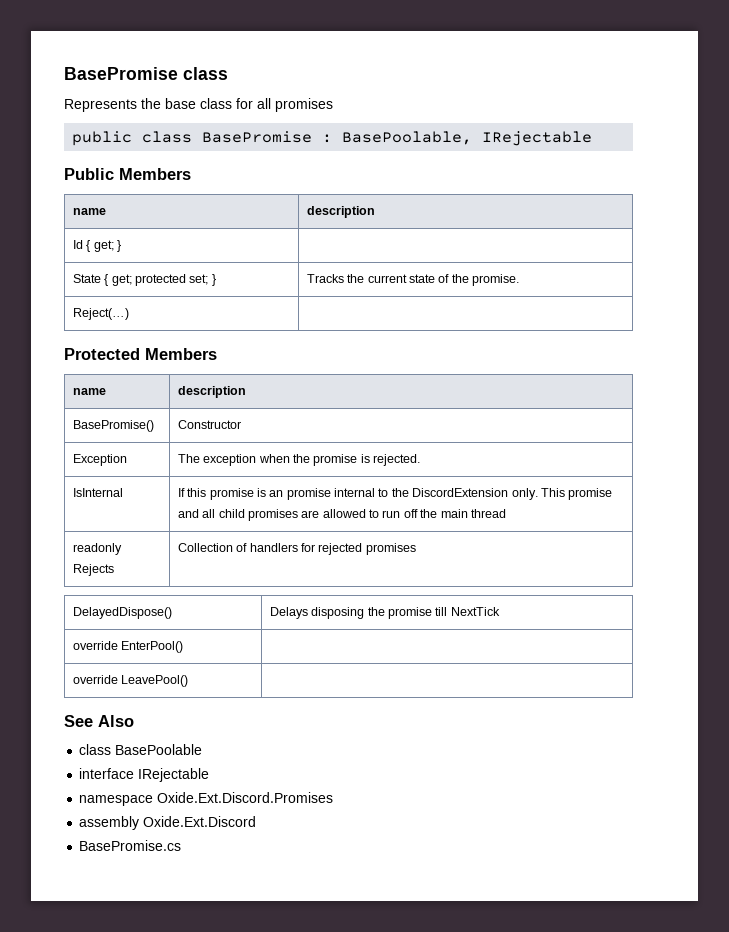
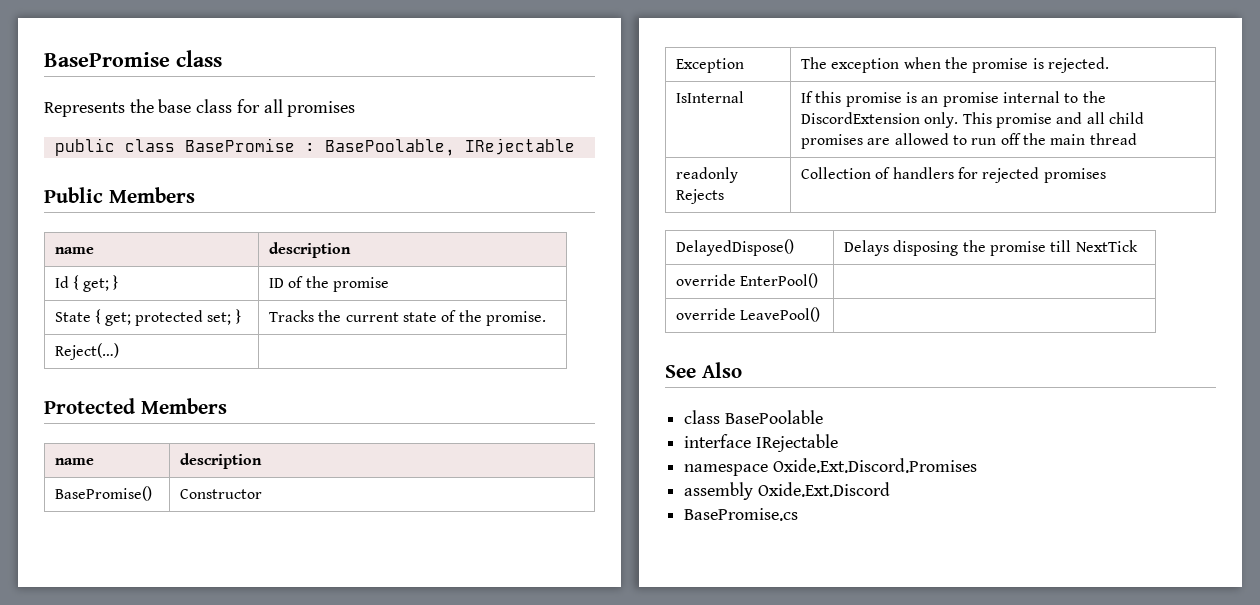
- Id { get; } |
+ Id { get; } | ID of the promise

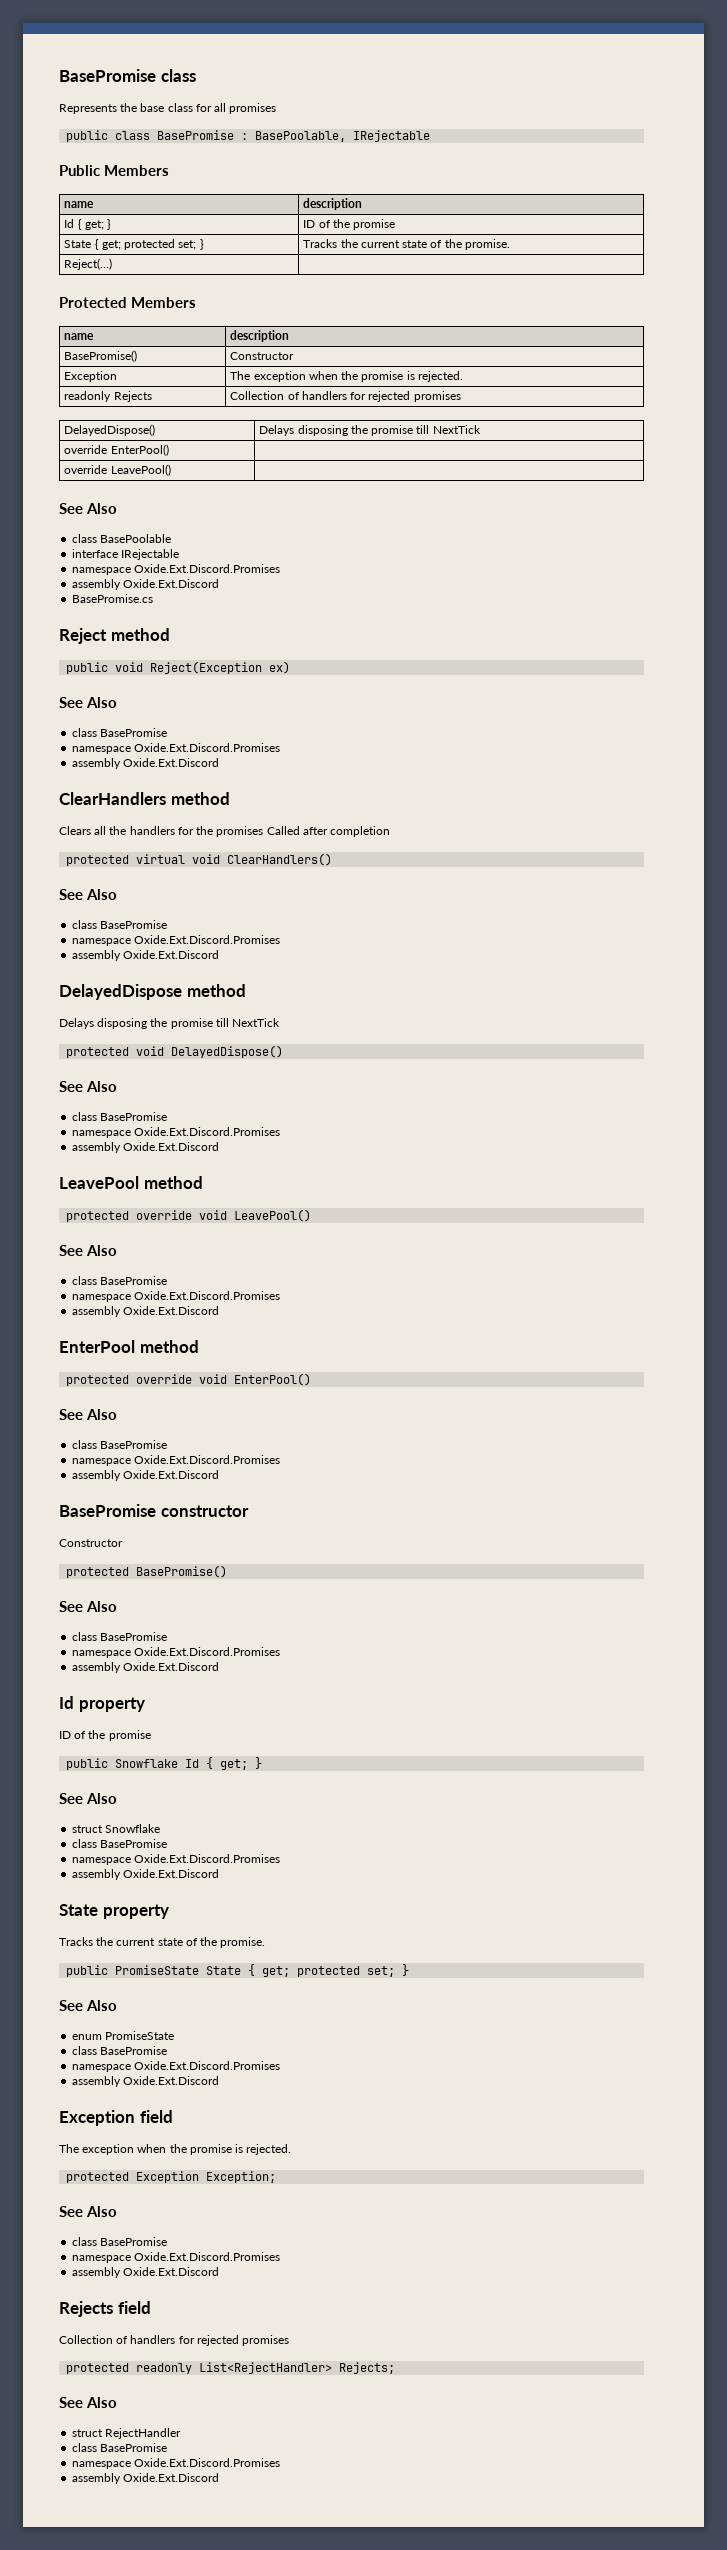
- IsInternal | If this promise is an promise internal to the DiscordExtension only. This promise and all child promises are allowed to run off the main thread
+ Reject method
+ public void Reject(Exception ex)
+ See Also
+ class BasePromise
+ namespace Oxide.Ext.Discord.Promises
+ assembly Oxide.Ext.Discord
+ ClearHandlers method
+ Clears all the handlers for the promises Called after completion
+ protected virtual void ClearHandlers()
+ See Also
+ class BasePromise
+ namespace Oxide.Ext.Discord.Promises
+ assembly Oxide.Ext.Discord
+ DelayedDispose method
+ Delays disposing the promise till NextTick
+ protected void DelayedDispose()
+ See Also
+ class BasePromise
+ namespace Oxide.Ext.Discord.Promises
+ assembly Oxide.Ext.Discord
+ LeavePool method
+ protected override void LeavePool()
+ See Also
+ class BasePromise
+ namespace Oxide.Ext.Discord.Promises
+ assembly Oxide.Ext.Discord
+ EnterPool method
+ protected override void EnterPool()
+ See Also
+ class BasePromise
+ namespace Oxide.Ext.Discord.Promises
+ assembly Oxide.Ext.Discord
+ BasePromise constructor
+ Constructor
+ protected BasePromise()
+ See Also
+ class BasePromise
+ namespace Oxide.Ext.Discord.Promises
+ assembly Oxide.Ext.Discord
+ Id property
+ ID of the promise
+ public Snowflake Id { get; }
+ See Also
+ struct Snowflake
+ class BasePromise
+ namespace Oxide.Ext.Discord.Promises
+ assembly Oxide.Ext.Discord
+ State property
+ Tracks the current state of the promise.
+ public PromiseState State { get; protected set; }
+ See Also
+ enum PromiseState
+ class BasePromise
+ namespace Oxide.Ext.Discord.Promises
+ assembly Oxide.Ext.Discord
+ Exception field
+ The exception when the promise is rejected.
+ protected Exception Exception;
+ See Also
+ class BasePromise
+ namespace Oxide.Ext.Discord.Promises
+ assembly Oxide.Ext.Discord
+ Rejects field
+ Collection of handlers for rejected promises
+ protected readonly List<RejectHandler> Rejects;
+ See Also
+ struct RejectHandler
+ class BasePromise
+ namespace Oxide.Ext.Discord.Promises
+ assembly Oxide.Ext.Discord

